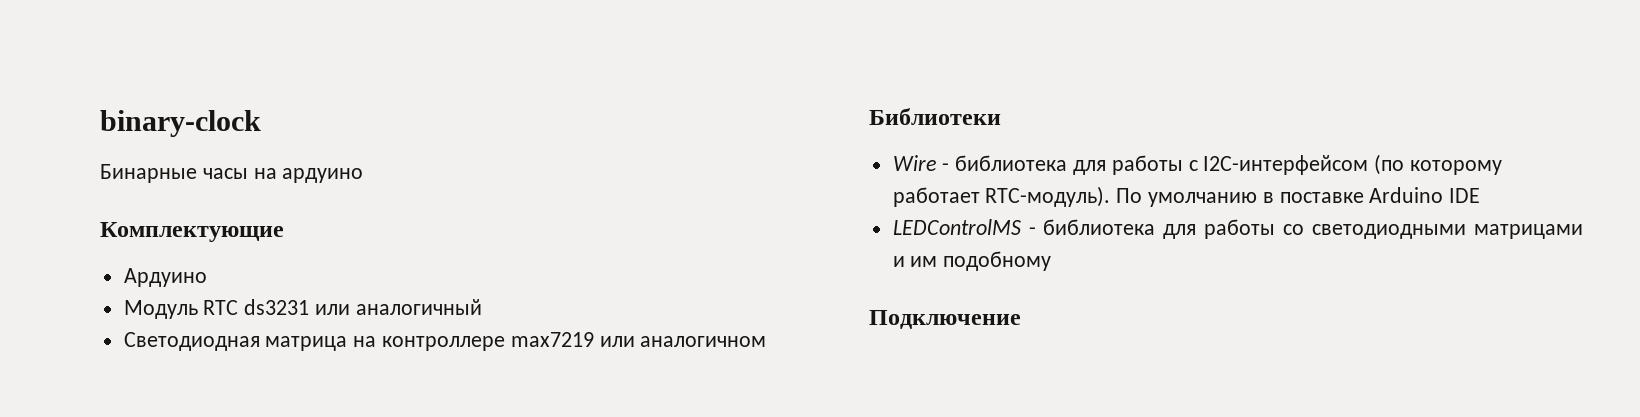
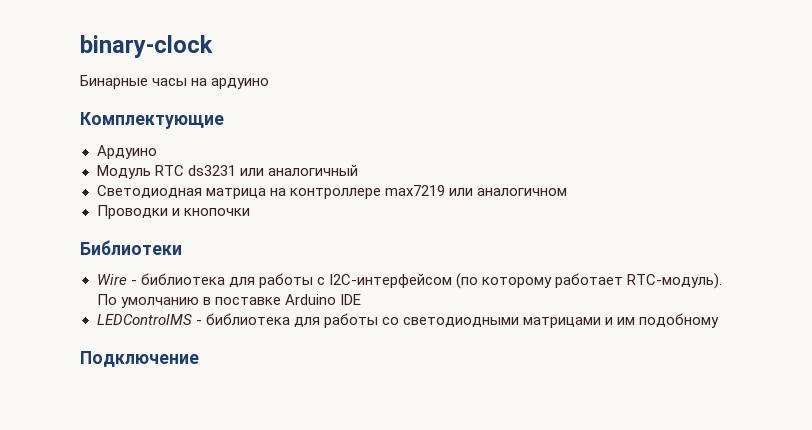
+ Проводки и кнопочки

